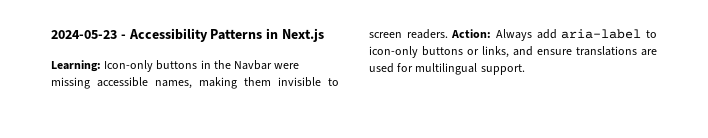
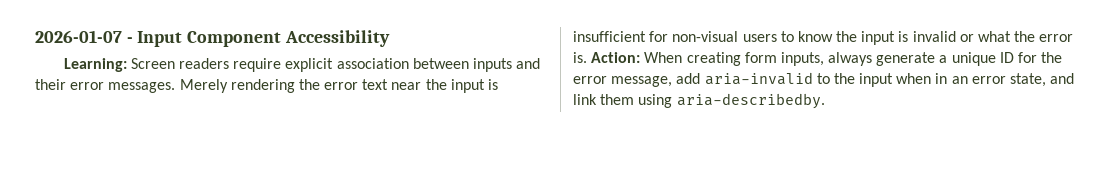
- 2024-05-23 - Accessibility Patterns in Next.js
- Learning: Icon-only buttons in the Navbar were missing accessible names, making them invisible to screen readers. Action: Always add aria-label to icon-only buttons or links, and ensure translations are used for multilingual support.
+ 2026-01-07 - Input Component Accessibility
+ Learning: Screen readers require explicit association between inputs and their error messages. Merely rendering the error text near the input is insufficient for non-visual users to know the input is invalid or what the error is. Action: When creating form inputs, always generate a unique ID for the error message, add aria-invalid to the input when in an error state, and link them using aria-describedby.

